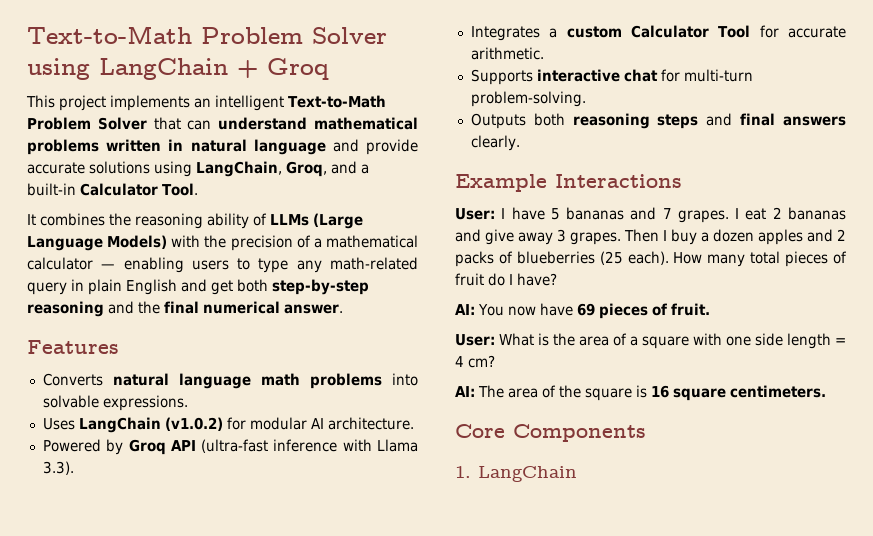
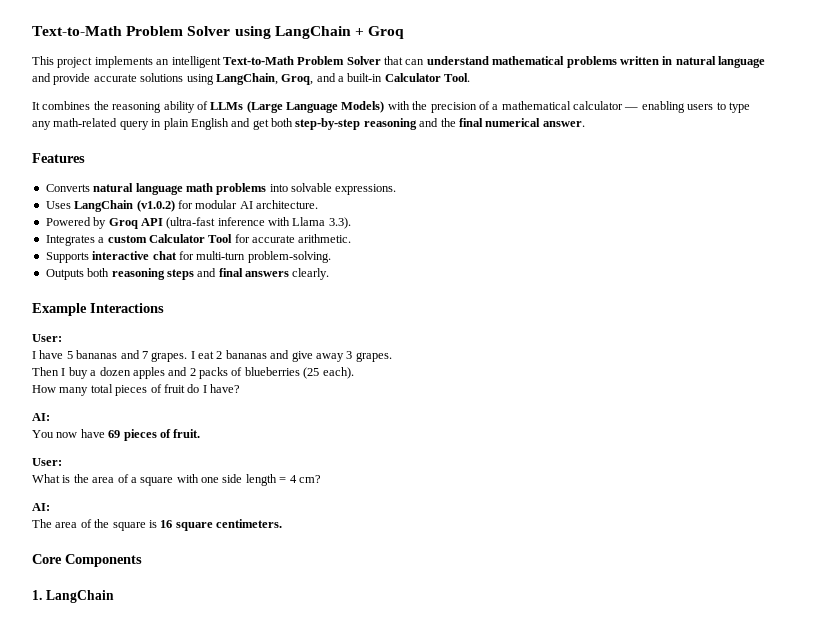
  Example Interactions
- User: I have 5 bananas and 7 grapes.
+ User:
+ I have 5 bananas and 7 grapes.
- I eat 2 bananas and give away 3 grapes. Then I buy a dozen apples and 2 packs of blueberries (25 each). How many total pieces of fruit do I have?
- AI: You now have 69 pieces of fruit.
- User: What is the area of a square with one side length = 4 cm?
- AI: The area of the square is 16 square centimeters.
+ I eat 2 bananas and give away 3 grapes.
+ Then I buy a dozen apples and 2 packs of blueberries (25 each).
+ How many total pieces of fruit do I have?
+ AI:
+ You now have 69 pieces of fruit.
+ User:
+ What is the area of a square with one side length = 4 cm?
+ AI:
+ The area of the square is 16 square centimeters.

